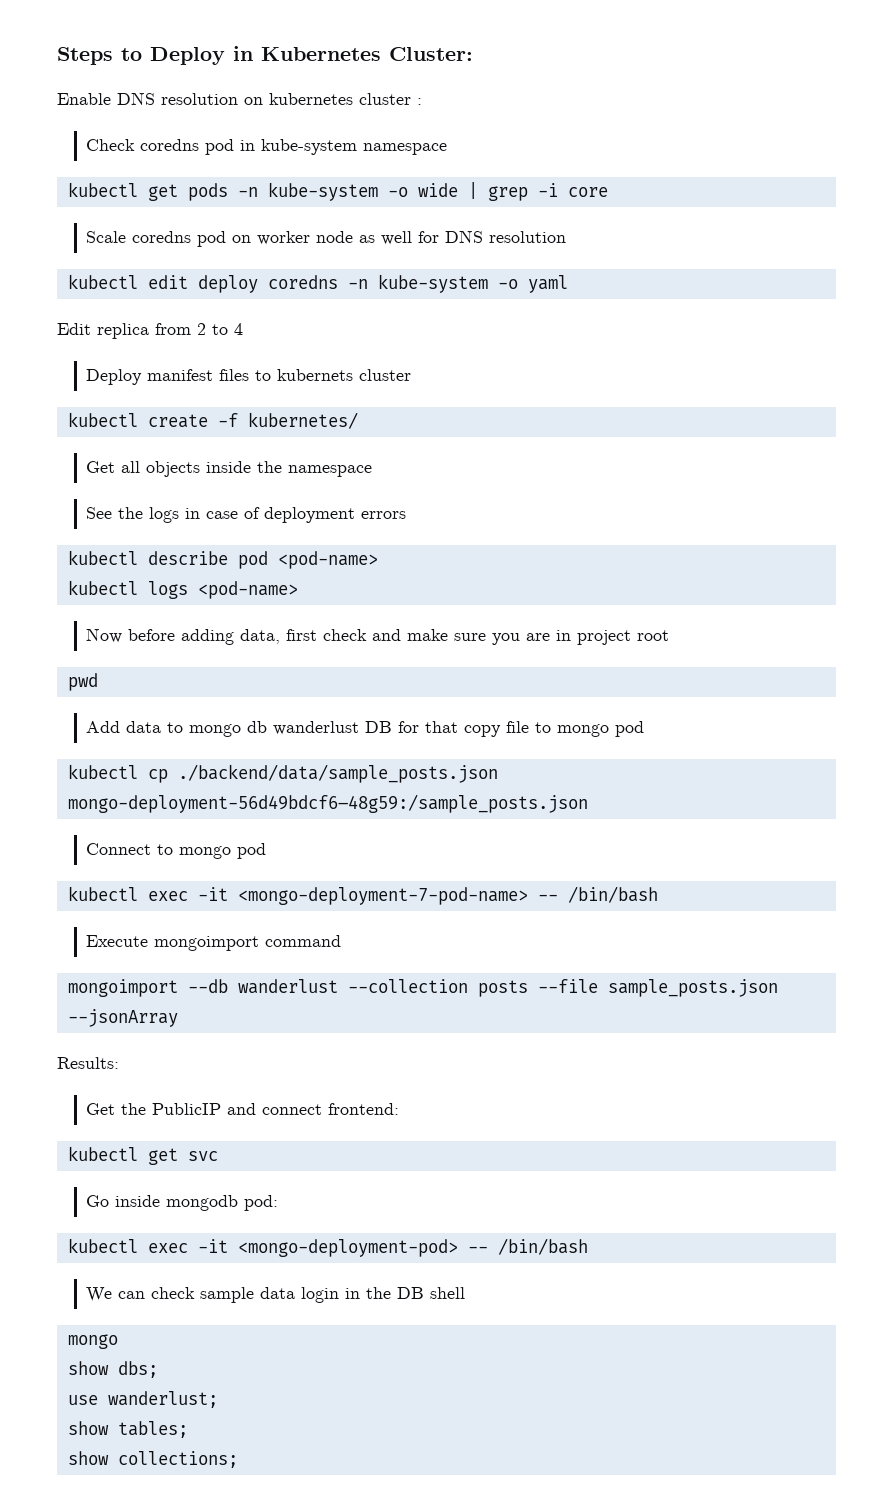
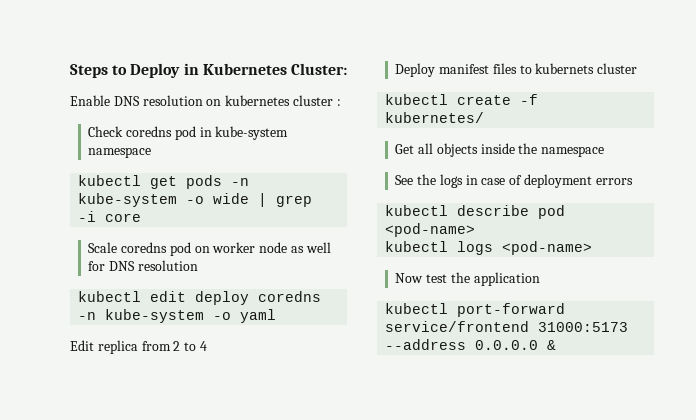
- Now before adding data, first check and make sure you are in project root
- pwd
- Add data to mongo db wanderlust DB for that copy file to mongo pod
- kubectl cp ./backend/data/sample_posts.json mongo-deployment-56d49bdcf6–48g59:/sample_posts.json
- Connect to mongo pod
- kubectl exec -it <mongo-deployment-7-pod-name> -- /bin/bash
- Execute mongoimport command
- mongoimport --db wanderlust --collection posts --file sample_posts.json --jsonArray
- Results:
- Get the PublicIP and connect frontend:
- kubectl get svc
- Go inside mongodb pod:
- kubectl exec -it <mongo-deployment-pod> -- /bin/bash
- We can check sample data login in the DB shell
- mongo
- show dbs;
- use wanderlust;
- show tables;
- show collections;
+ Now test the application
+ kubectl port-forward service/frontend 31000:5173 --address 0.0.0.0 &

